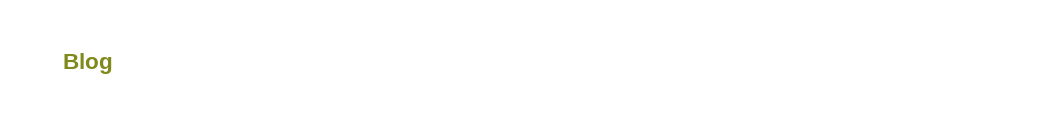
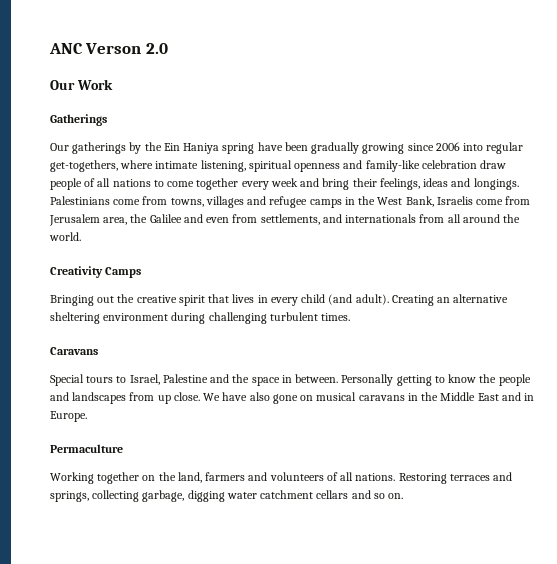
- Blog
+ ANC Verson 2.0
+ Our Work
+ Gatherings
+ Our gatherings by the Ein Haniya spring have been gradually growing since 2006 into regular get-togethers, where intimate listening, spiritual openness and family-like celebration draw people of all nations to come together every week and bring their feelings, ideas and longings. Palestinians come from towns, villages and refugee camps in the West Bank, Israelis come from Jerusalem area, the Galilee and even from settlements, and internationals from all around the world.
+ Creativity Camps
+ Bringing out the creative spirit that lives in every child (and adult). Creating an alternative sheltering environment during challenging turbulent times.
+ Caravans
+ Special tours to Israel, Palestine and the space in between. Personally getting to know the people and landscapes from up close. We have also gone on musical caravans in the Middle East and in Europe.
+ Permaculture
+ Working together on the land, farmers and volunteers of all nations. Restoring terraces and springs, collecting garbage, digging water catchment cellars and so on.

